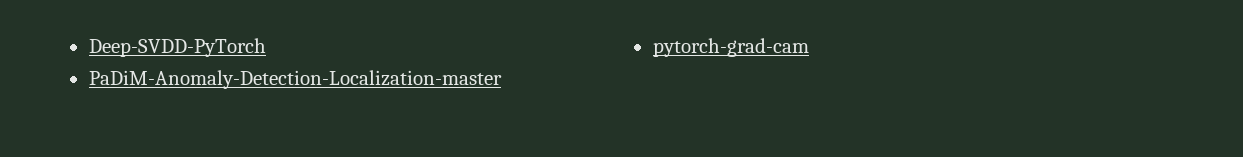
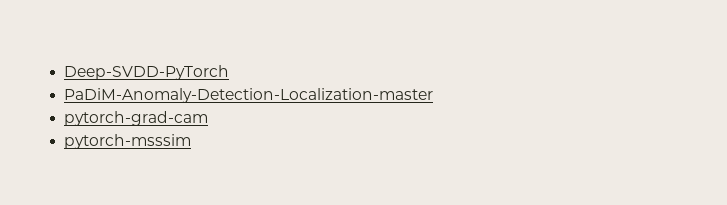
+ pytorch-msssim

